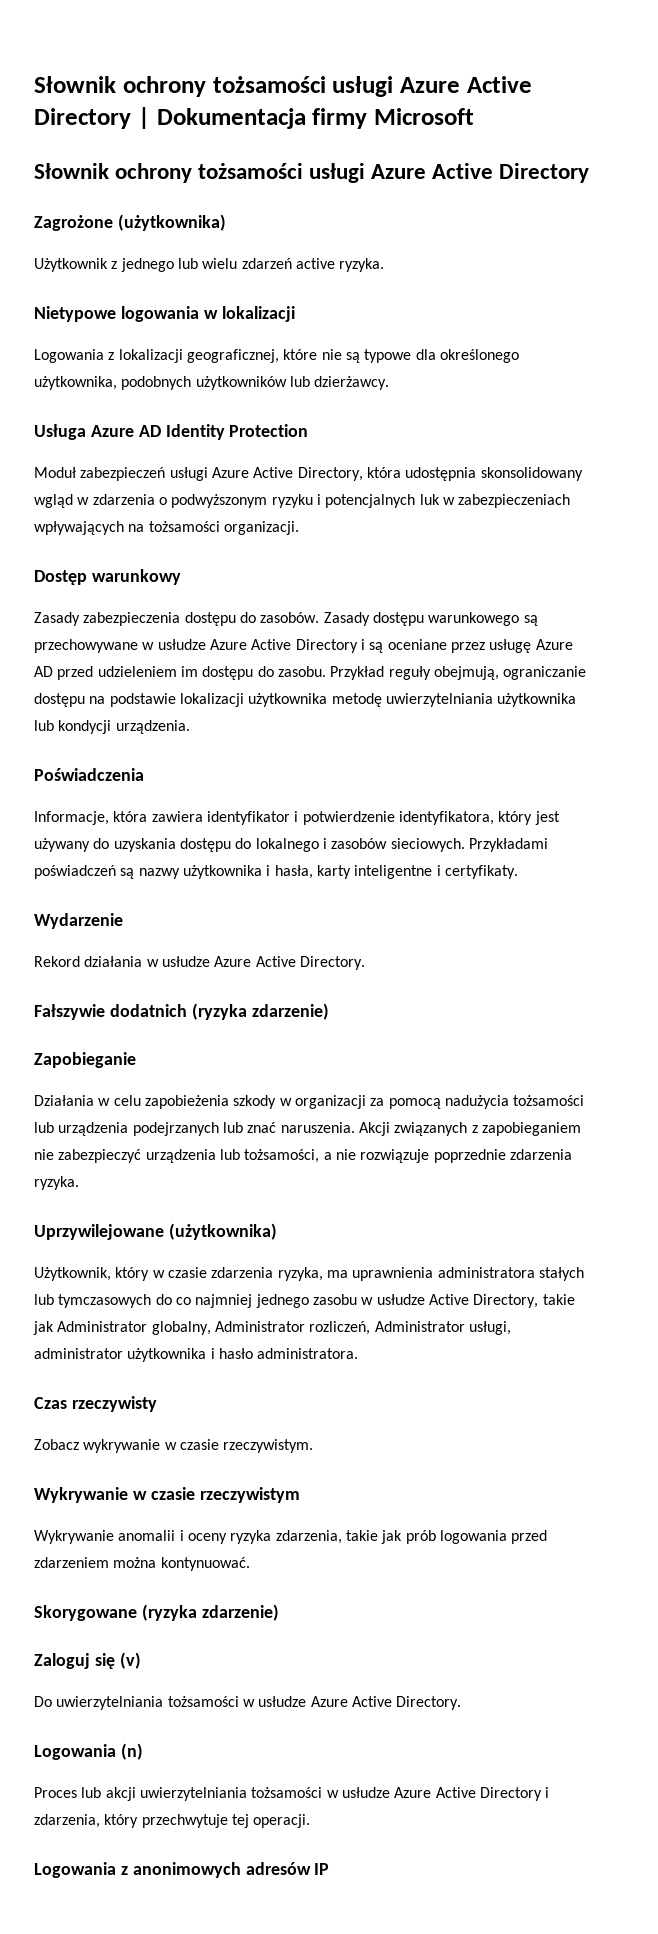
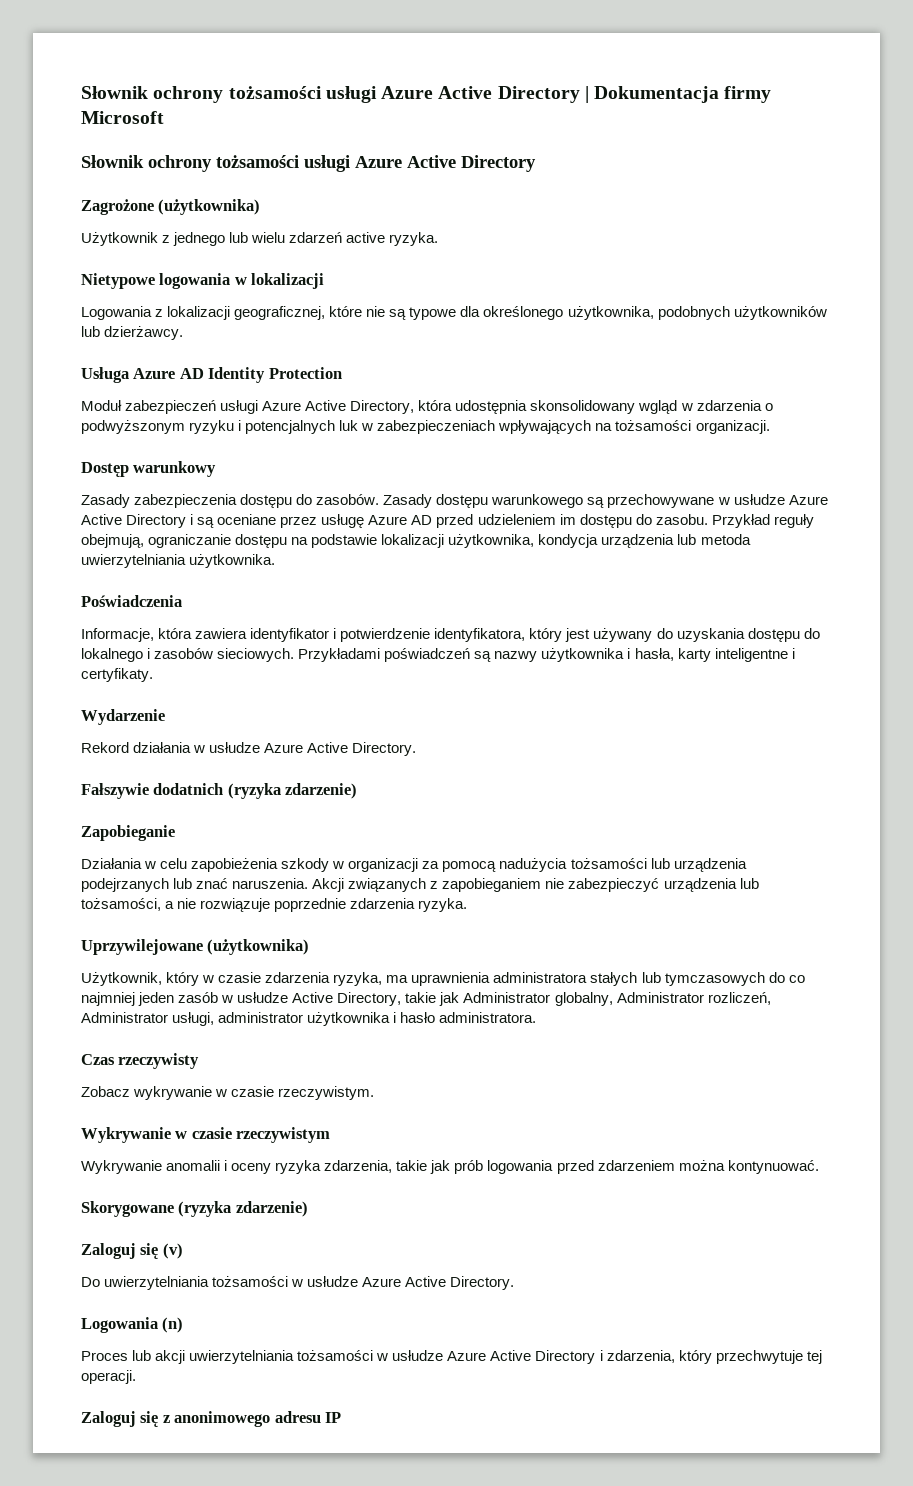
- Przykład reguły obejmują, ograniczanie dostępu na podstawie lokalizacji użytkownika metodę uwierzytelniania użytkownika lub kondycji urządzenia.
+ Przykład reguły obejmują, ograniczanie dostępu na podstawie lokalizacji użytkownika, kondycja urządzenia lub metoda uwierzytelniania użytkownika.
- Użytkownik, który w czasie zdarzenia ryzyka, ma uprawnienia administratora stałych lub tymczasowych do co najmniej jednego zasobu w usłudze Active Directory, takie jak Administrator globalny, Administrator rozliczeń, Administrator usługi, administrator użytkownika i hasło administratora.
+ Użytkownik, który w czasie zdarzenia ryzyka, ma uprawnienia administratora stałych lub tymczasowych do co najmniej jeden zasób w usłudze Active Directory, takie jak Administrator globalny, Administrator rozliczeń, Administrator usługi, administrator użytkownika i hasło administratora.
- Logowania z anonimowych adresów IP
+ Zaloguj się z anonimowego adresu IP

